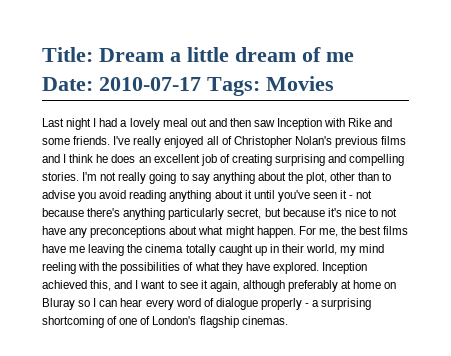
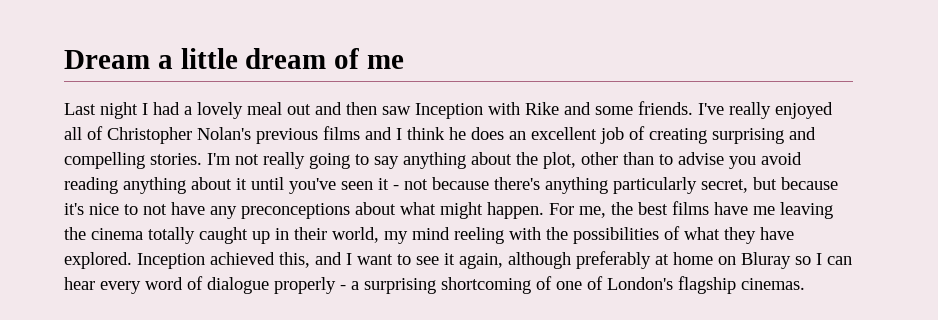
- Title: Dream a little dream of me Date: 2010-07-17 Tags: Movies
+ Dream a little dream of me

